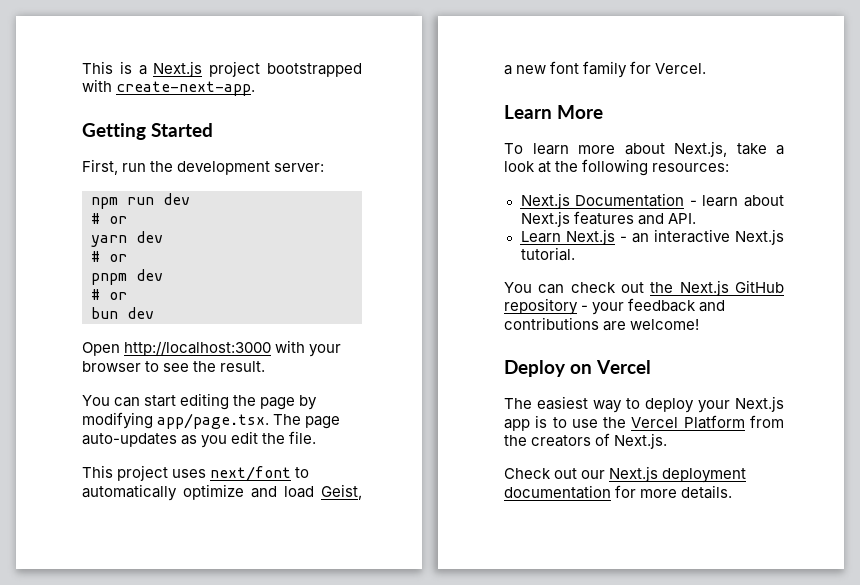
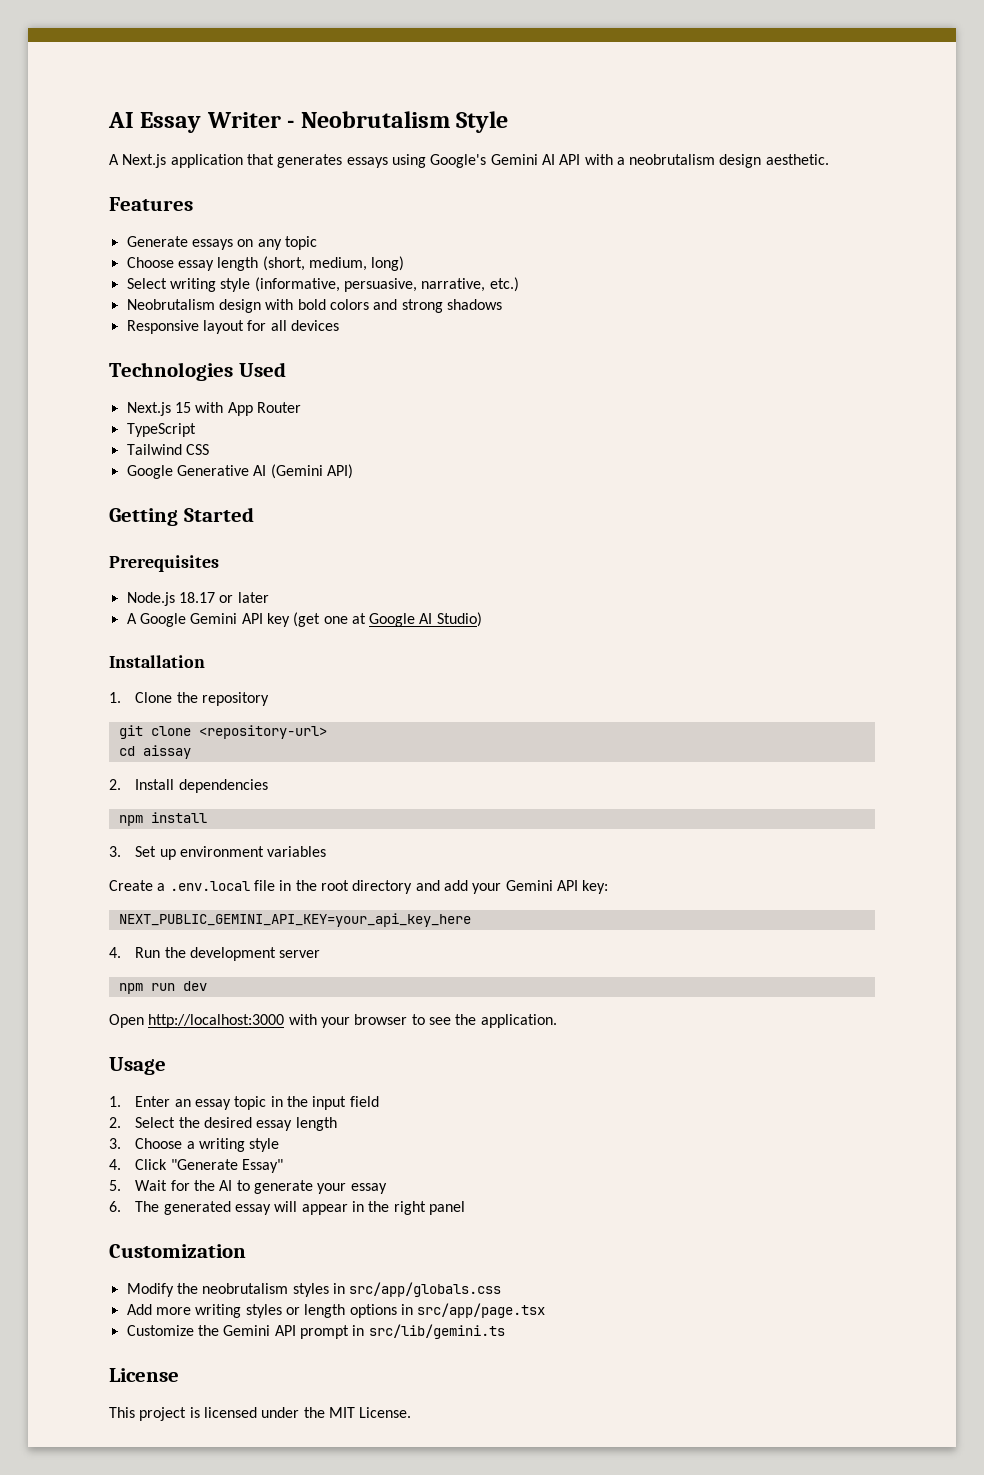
- This is a Next.js project bootstrapped with create-next-app.
+ AI Essay Writer - Neobrutalism Style
+ A Next.js application that generates essays using Google's Gemini AI API with a neobrutalism design aesthetic.
+ Features
+ Generate essays on any topic
+ Choose essay length (short, medium, long)
+ Select writing style (informative, persuasive, narrative, etc.)
+ Neobrutalism design with bold colors and strong shadows
+ Responsive layout for all devices
+ Technologies Used
+ Next.js 15 with App Router
+ TypeScript
+ Tailwind CSS
+ Google Generative AI (Gemini API)
  Getting Started
- First, run the development server:
+ Prerequisites
+ Node.js 18.17 or later
+ A Google Gemini API key (get one at Google AI Studio)
+ Installation
+ 1. Clone the repository
+ git clone <repository-url>
+ cd aissay
+ 2. Install dependencies
+ npm install
+ 3. Set up environment variables
+ Create a .env.local file in the root directory and add your Gemini API key:
+ NEXT_PUBLIC_GEMINI_API_KEY=your_api_key_here
+ 4. Run the development server
  npm run dev
- # or
- yarn dev
- # or
- pnpm dev
- # or
- bun dev
- Open http://localhost:3000 with your browser to see the result.
- You can start editing the page by modifying app/page.tsx. The page auto-updates as you edit the file.
- This project uses next/font to automatically optimize and load Geist, a new font family for Vercel.
- Learn More
- To learn more about Next.js, take a look at the following resources:
- Next.js Documentation - learn about Next.js features and API.
- Learn Next.js - an interactive Next.js tutorial.
- You can check out the Next.js GitHub repository - your feedback and contributions are welcome!
- Deploy on Vercel
- The easiest way to deploy your Next.js app is to use the Vercel Platform from the creators of Next.js.
- Check out our Next.js deployment documentation for more details.
+ Open http://localhost:3000 with your browser to see the application.
+ Usage
+ 1. Enter an essay topic in the input field
+ 2. Select the desired essay length
+ 3. Choose a writing style
+ 4. Click "Generate Essay"
+ 5. Wait for the AI to generate your essay
+ 6. The generated essay will appear in the right panel
+ Customization
+ Modify the neobrutalism styles in src/app/globals.css
+ Add more writing styles or length options in src/app/page.tsx
+ Customize the Gemini API prompt in src/lib/gemini.ts
+ License
+ This project is licensed under the MIT License.

